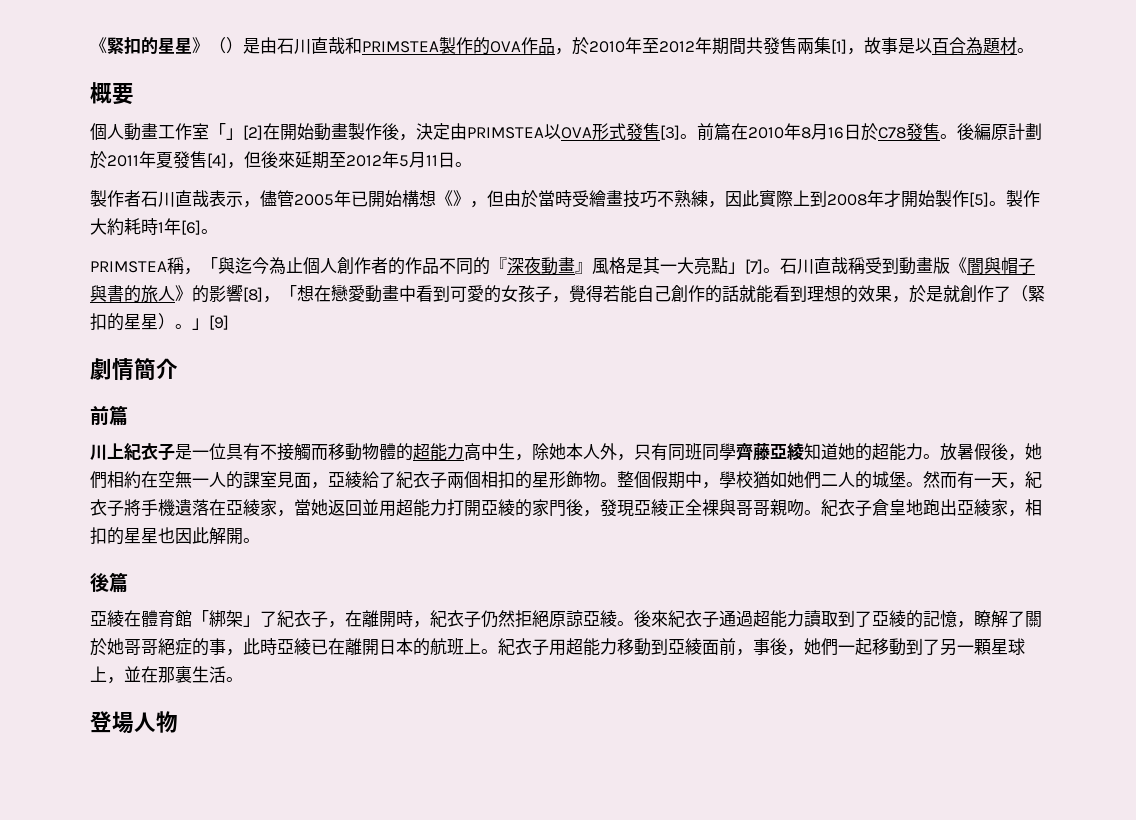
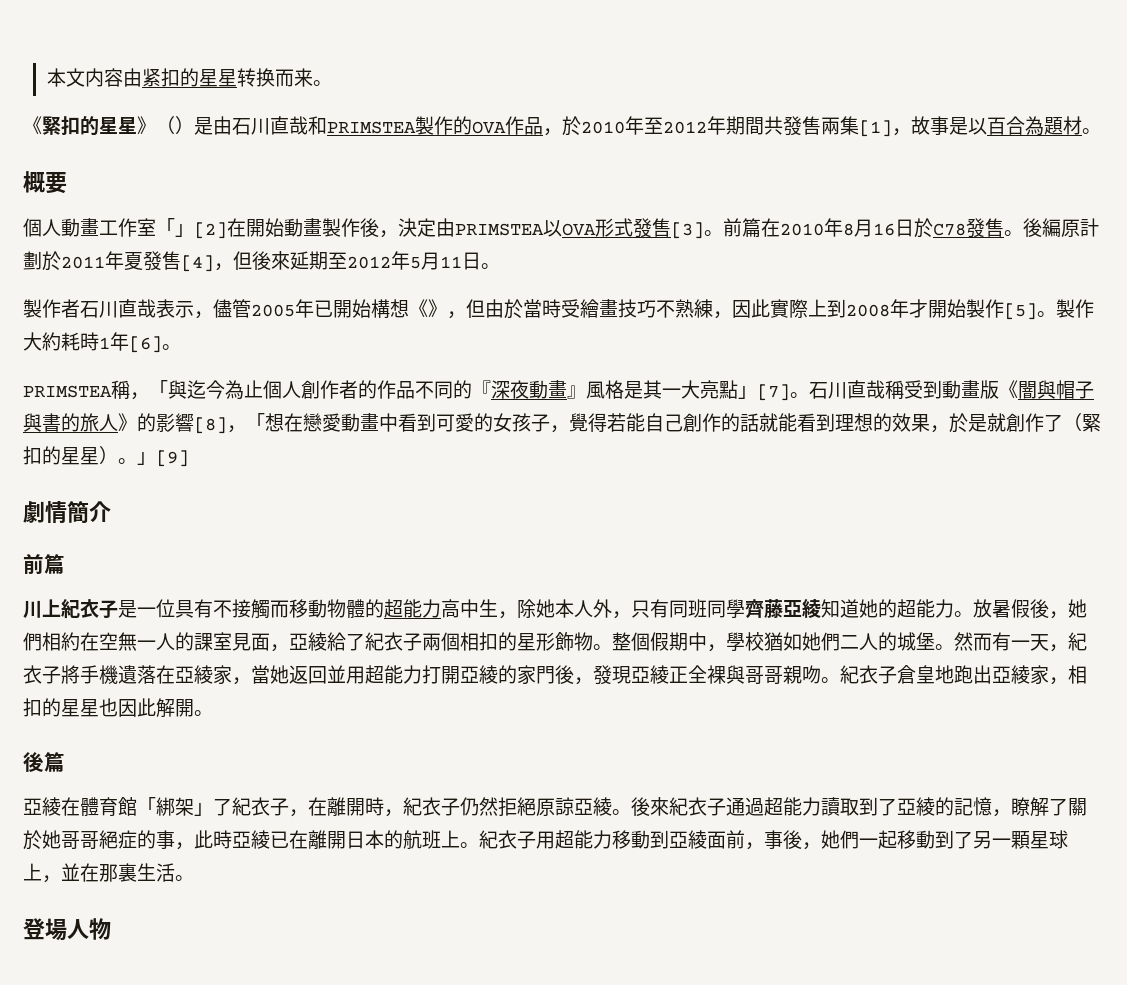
+ 本文内容由紧扣的星星转换而来。

